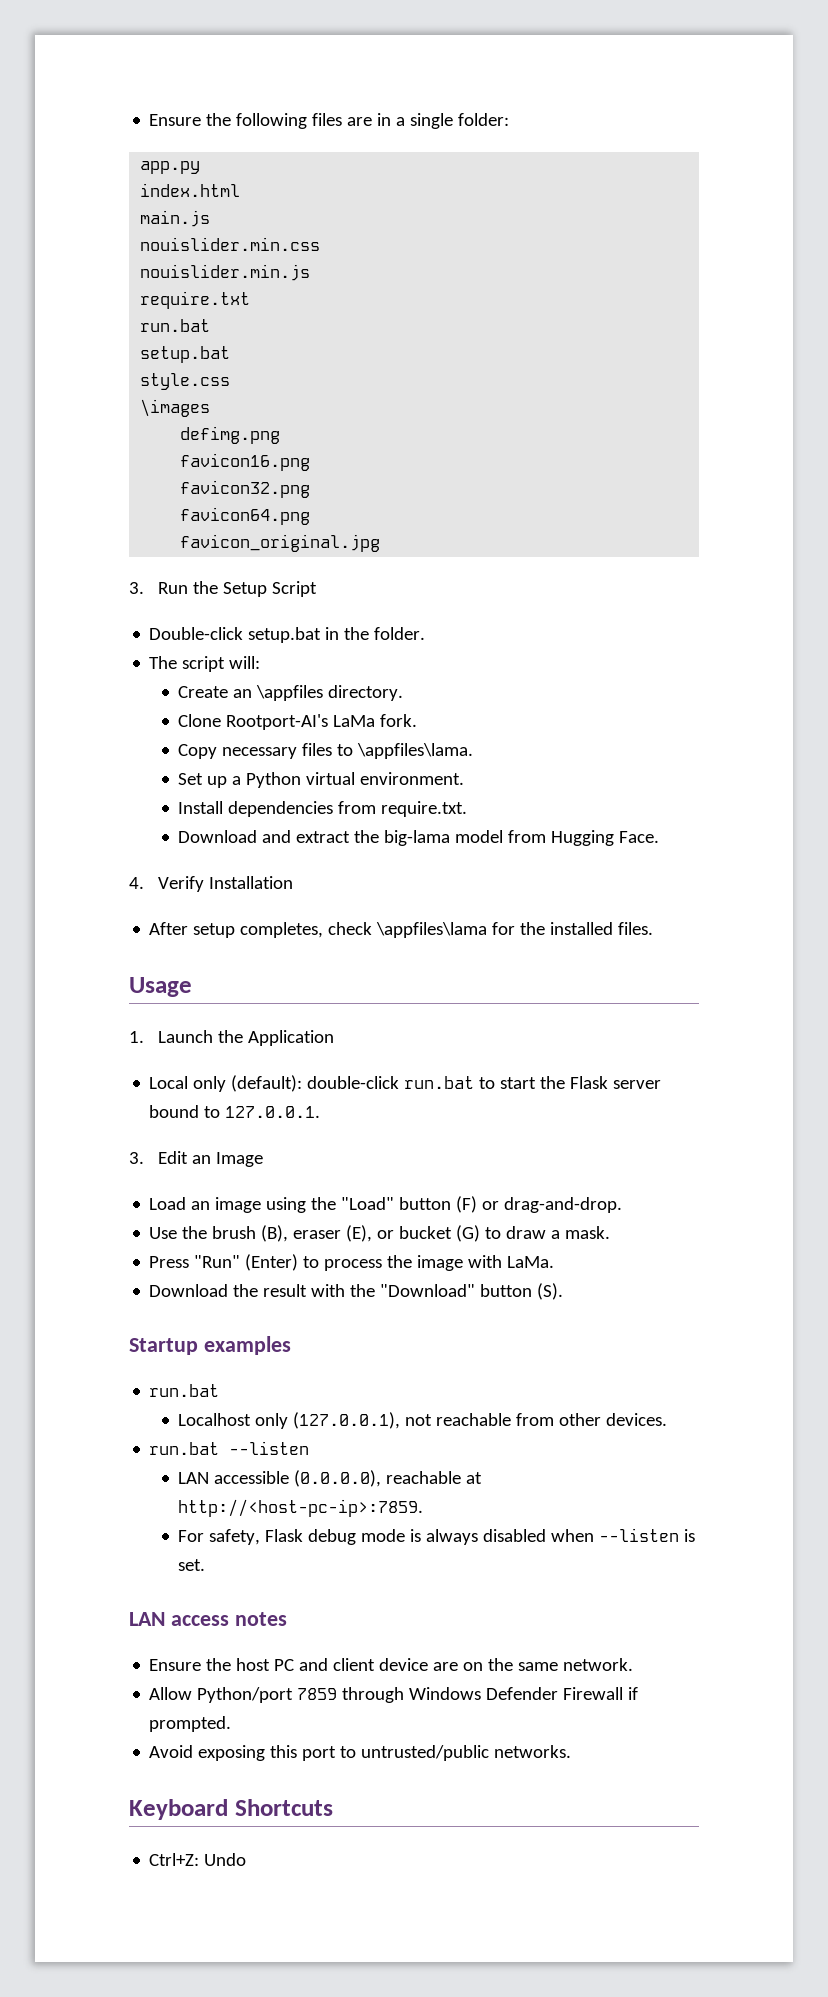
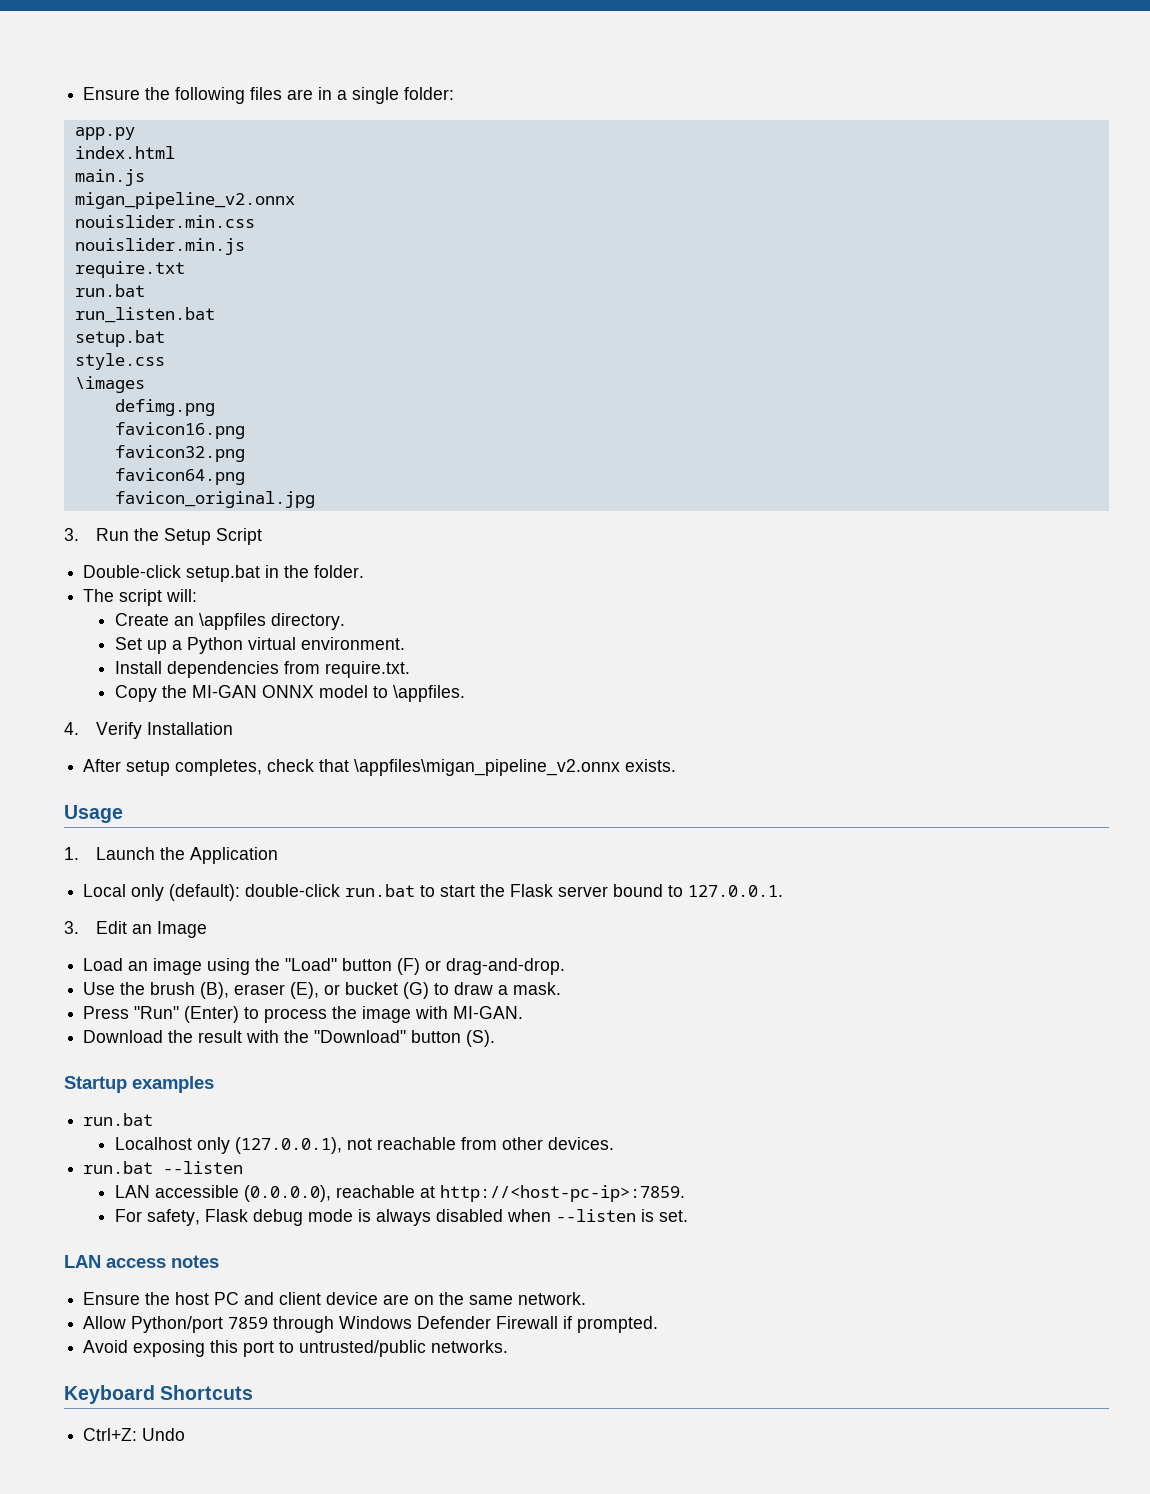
+ migan_pipeline_v2.onnx
+ run_listen.bat
- Clone Rootport-AI's LaMa fork.
- Copy necessary files to \appfiles\lama.
- Download and extract the big-lama model from Hugging Face.
+ Copy the MI-GAN ONNX model to \appfiles.
- After setup completes, check \appfiles\lama for the installed files.
+ After setup completes, check that \appfiles\migan_pipeline_v2.onnx exists.
- Press "Run" (Enter) to process the image with LaMa.
+ Press "Run" (Enter) to process the image with MI-GAN.

